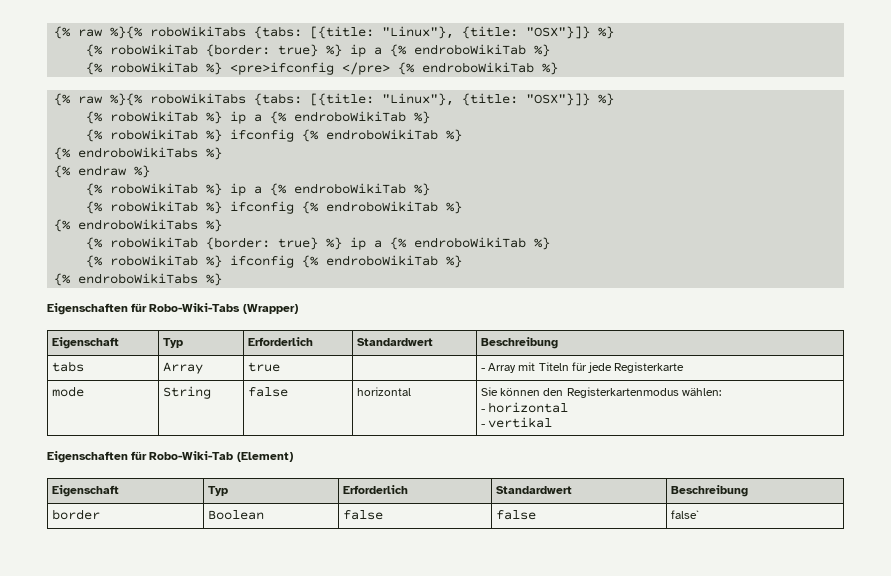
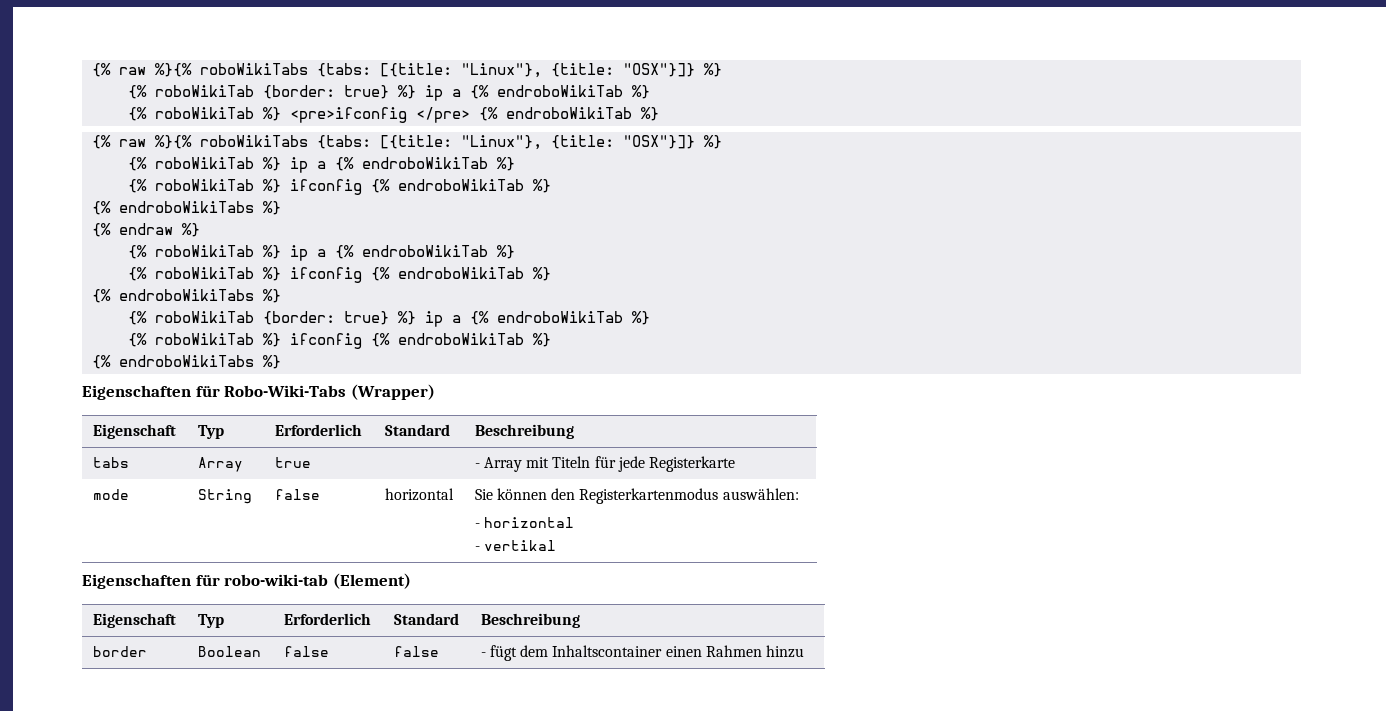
  Eigenschaften für Robo-Wiki-Tabs (Wrapper)
- Eigenschaft | Typ | Erforderlich | Standardwert | Beschreibung
+ Eigenschaft | Typ | Erforderlich | Standard | Beschreibung
- mode | String | false | horizontal | Sie können den Registerkartenmodus wählen:
+ mode | String | false | horizontal | Sie können den Registerkartenmodus auswählen:
- Eigenschaften für Robo-Wiki-Tab (Element)
- Eigenschaft | Typ | Erforderlich | Standardwert | Beschreibung
+ Eigenschaften für robo-wiki-tab (Element)
+ Eigenschaft | Typ | Erforderlich | Standard | Beschreibung
- border | Boolean | false | false | false`
+ border | Boolean | false | false | - fügt dem Inhaltscontainer einen Rahmen hinzu

